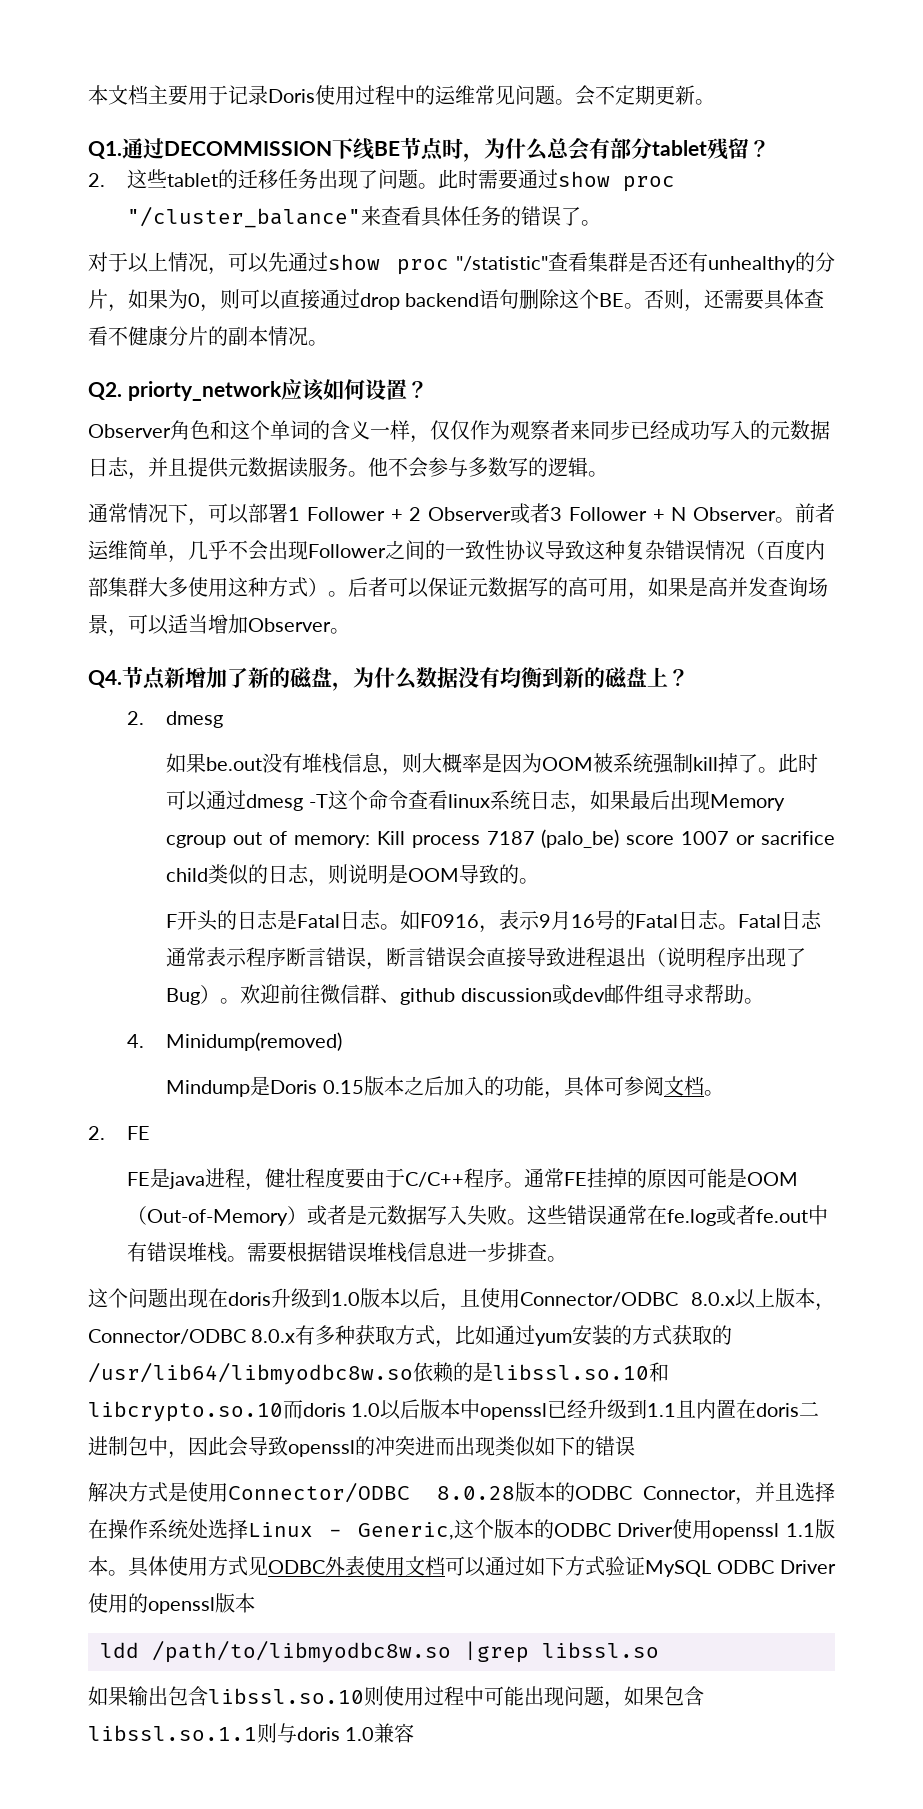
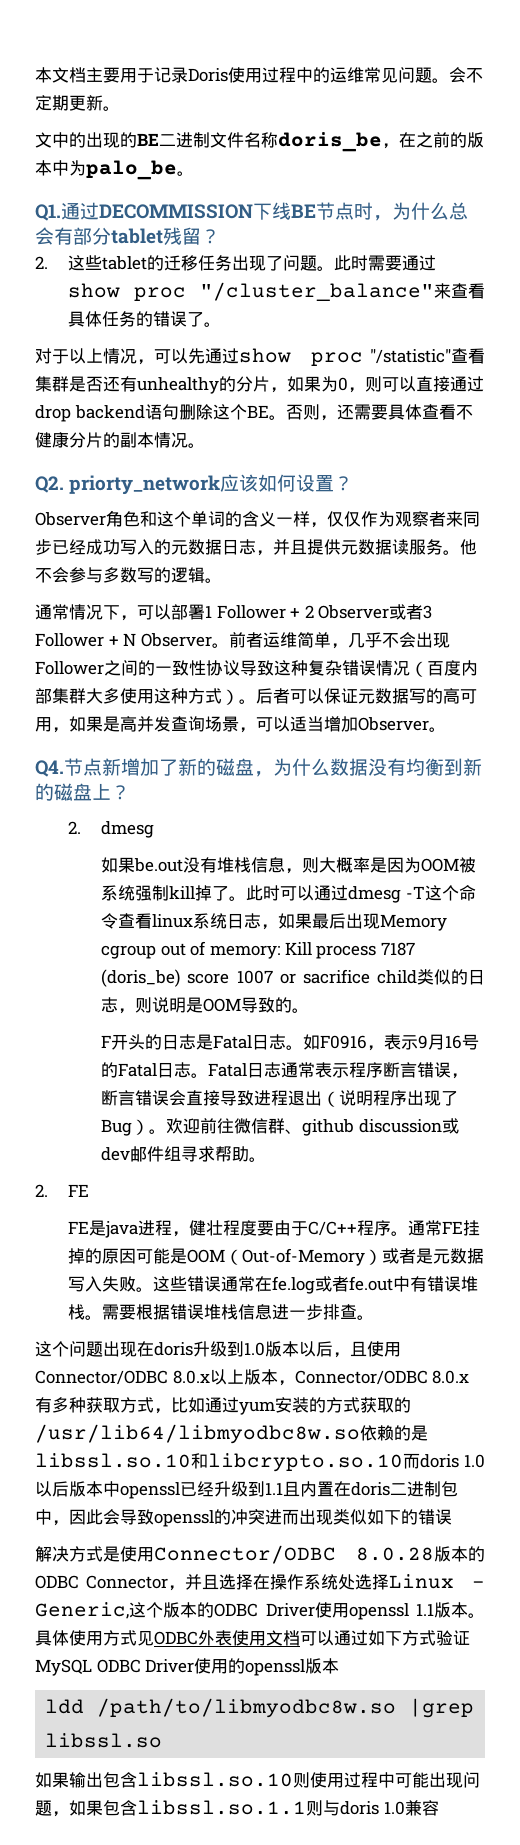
+ 文中的出现的BE二进制文件名称doris_be，在之前的版本中为palo_be。
- 此时可以通过dmesg -T这个命令查看linux系统日志，如果最后出现Memory cgroup out of memory: Kill process 7187 (palo_be) score 1007 or sacrifice child类似的日志，则说明是OOM导致的。
+ 此时可以通过dmesg -T这个命令查看linux系统日志，如果最后出现Memory cgroup out of memory: Kill process 7187 (doris_be) score 1007 or sacrifice child类似的日志，则说明是OOM导致的。
- 4. Minidump(removed)
- Mindump是Doris 0.15版本之后加入的功能，具体可参阅文档。

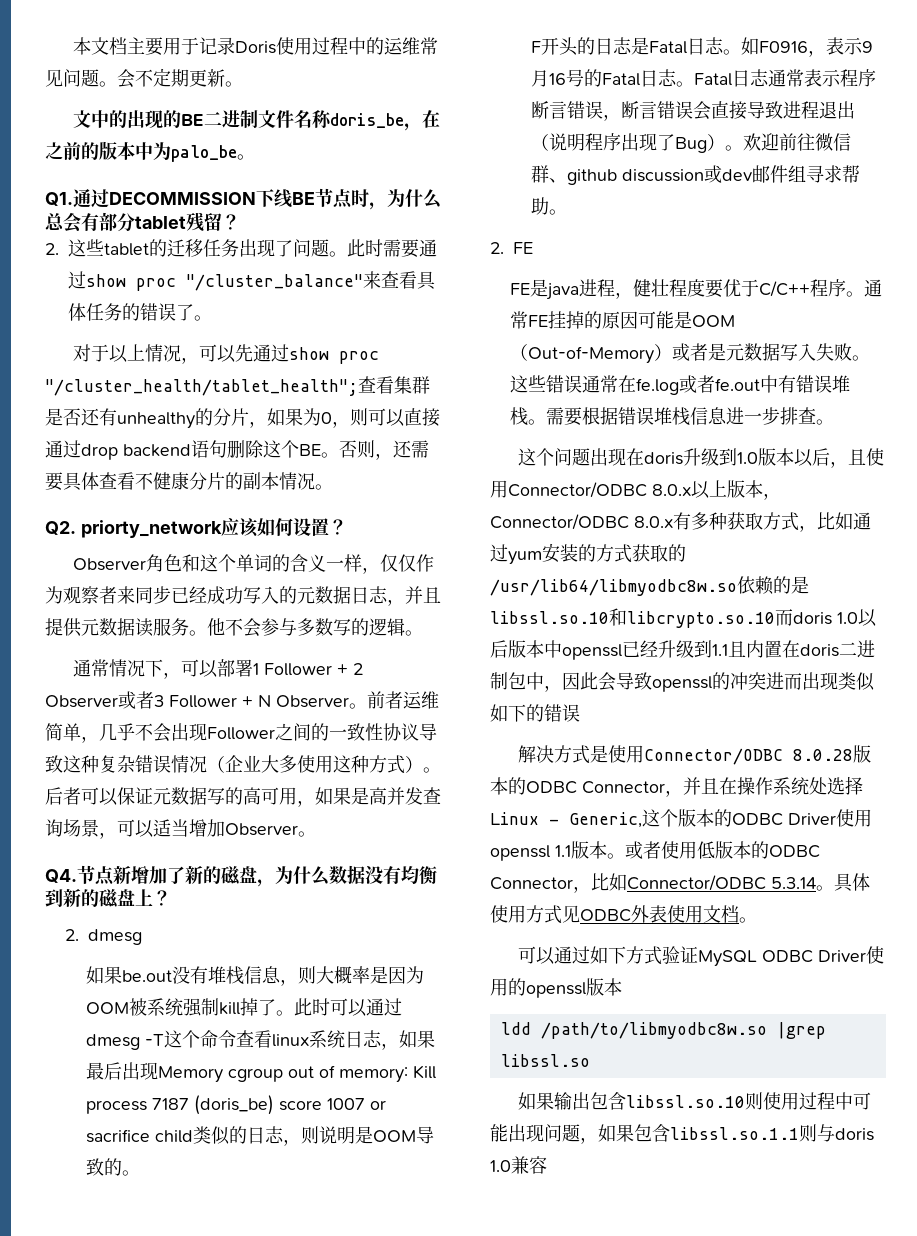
- 对于以上情况，可以先通过show proc "/statistic"查看集群是否还有unhealthy的分片，如果为0，则可以直接通过drop backend语句删除这个BE。
+ 对于以上情况，可以先通过show proc "/cluster_health/tablet_health";查看集群是否还有unhealthy的分片，如果为0，则可以直接通过drop backend语句删除这个BE。
- 前者运维简单，几乎不会出现Follower之间的一致性协议导致这种复杂错误情况（百度内部集群大多使用这种方式）。
+ 前者运维简单，几乎不会出现Follower之间的一致性协议导致这种复杂错误情况（企业大多使用这种方式）。
- FE是java进程，健壮程度要由于C/C++程序。
+ FE是java进程，健壮程度要优于C/C++程序。
- 解决方式是使用Connector/ODBC 8.0.28版本的ODBC Connector，并且选择在操作系统处选择Linux - Generic,这个版本的ODBC Driver使用openssl 1.1版本。
+ 解决方式是使用Connector/ODBC 8.0.28版本的ODBC Connector，并且在操作系统处选择Linux - Generic,这个版本的ODBC Driver使用openssl 1.1版本。
+ 或者使用低版本的ODBC Connector，比如Connector/ODBC 5.3.14。
- 具体使用方式见ODBC外表使用文档可以通过如下方式验证MySQL ODBC Driver使用的openssl版本
+ 具体使用方式见ODBC外表使用文档。
+ 可以通过如下方式验证MySQL ODBC Driver使用的openssl版本

